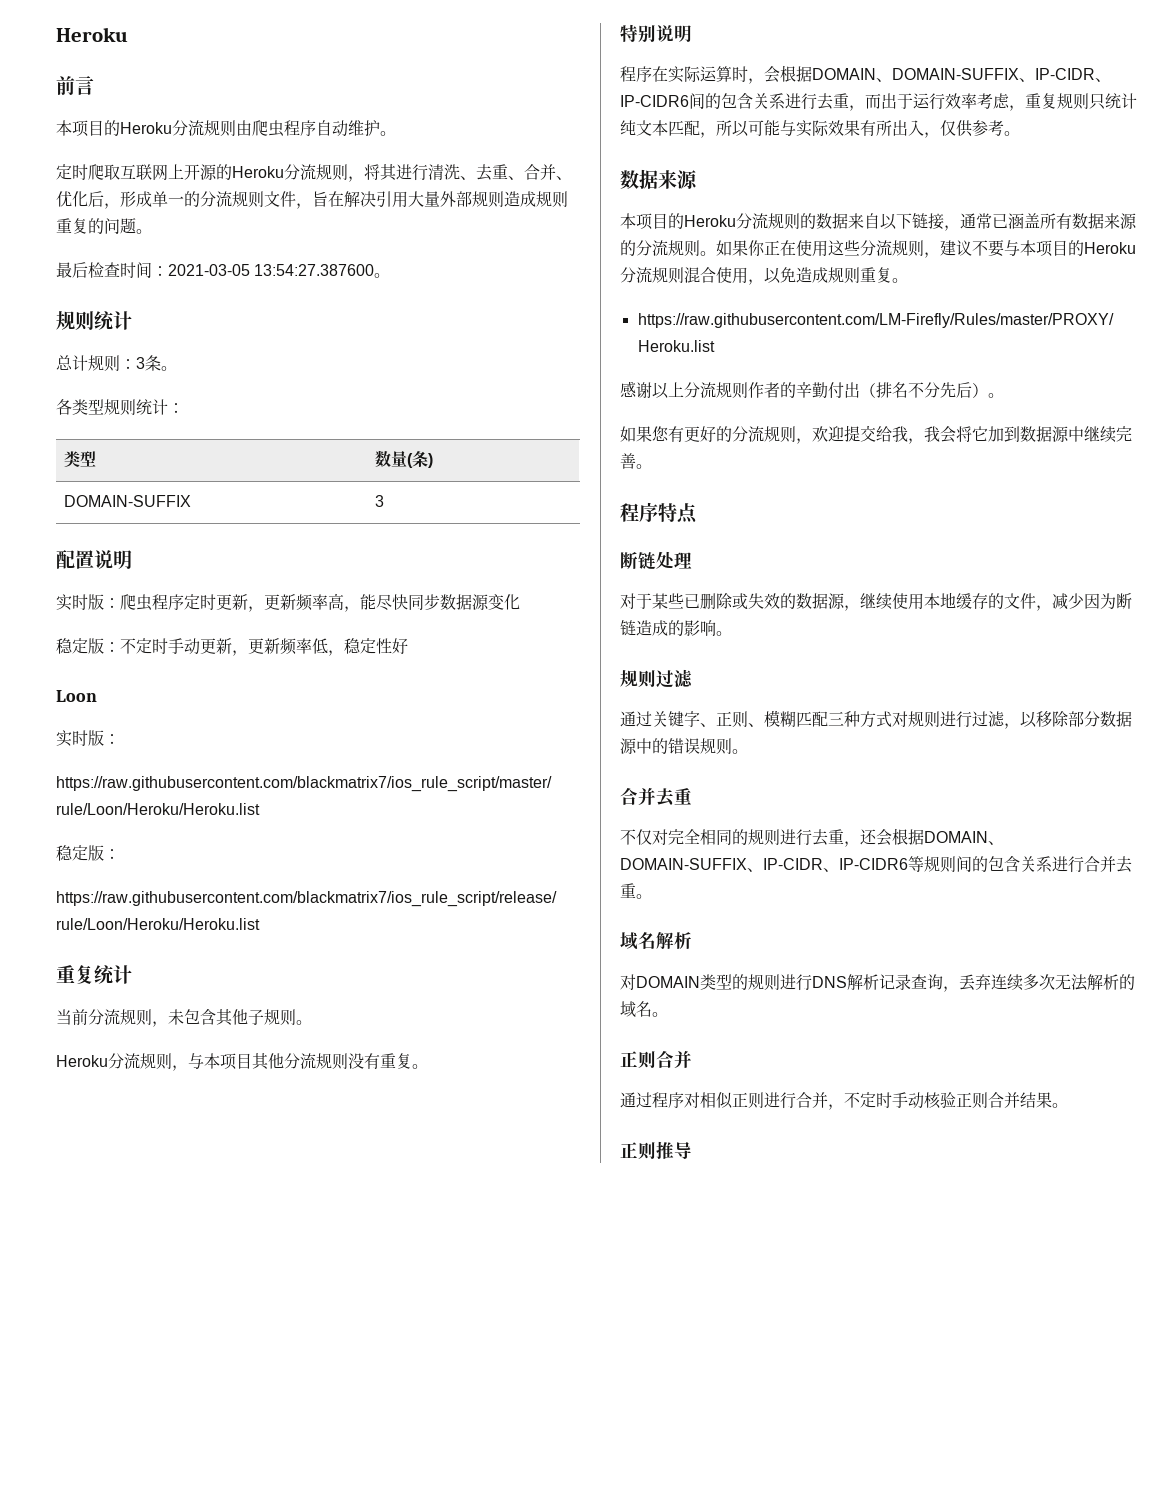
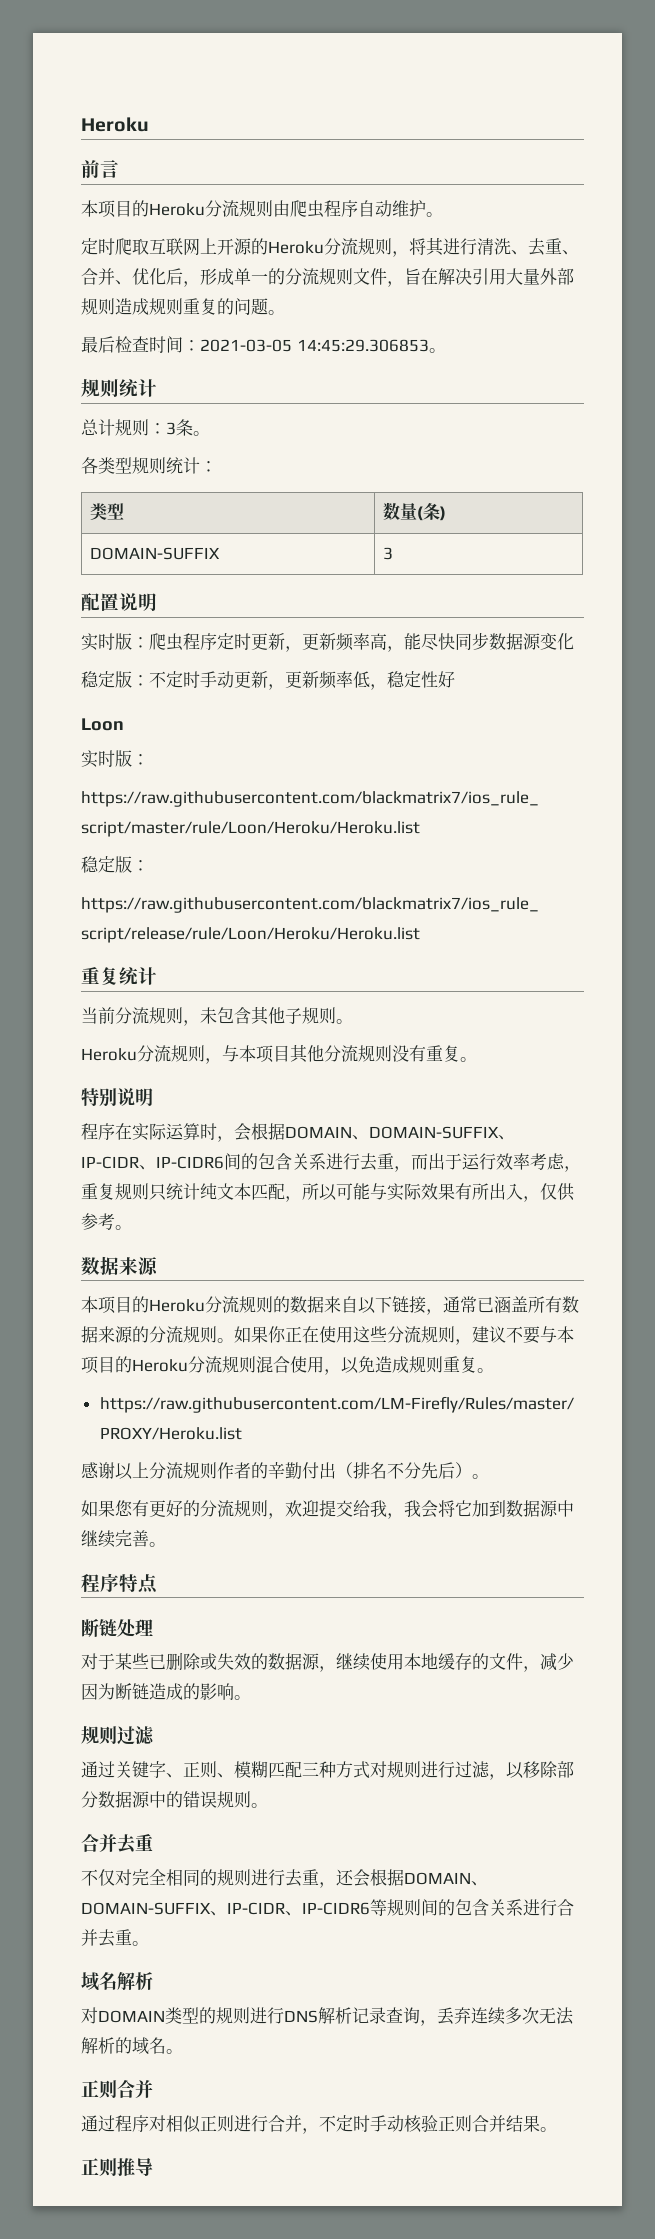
- 最后检查时间：2021-03-05 13:54:27.387600。
+ 最后检查时间：2021-03-05 14:45:29.306853。

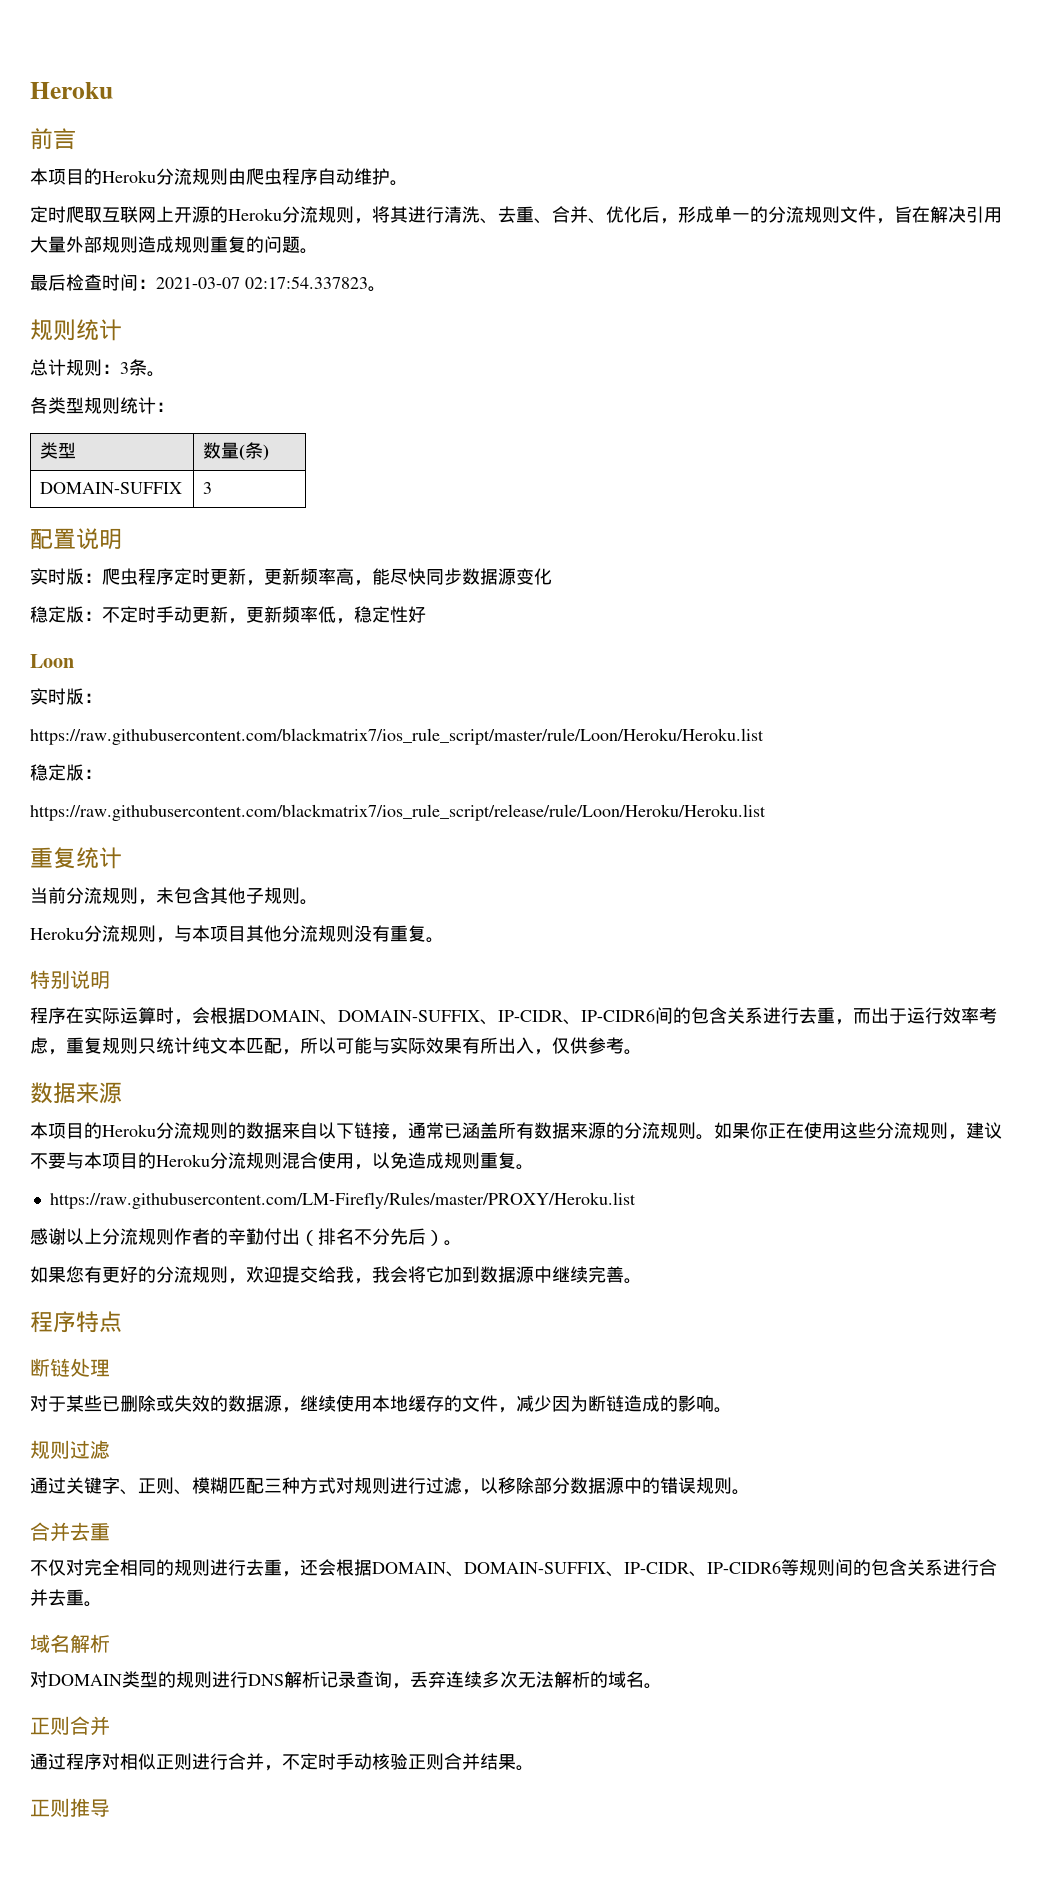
- 最后检查时间：2021-03-05 14:45:29.306853。
+ 最后检查时间：2021-03-07 02:17:54.337823。

